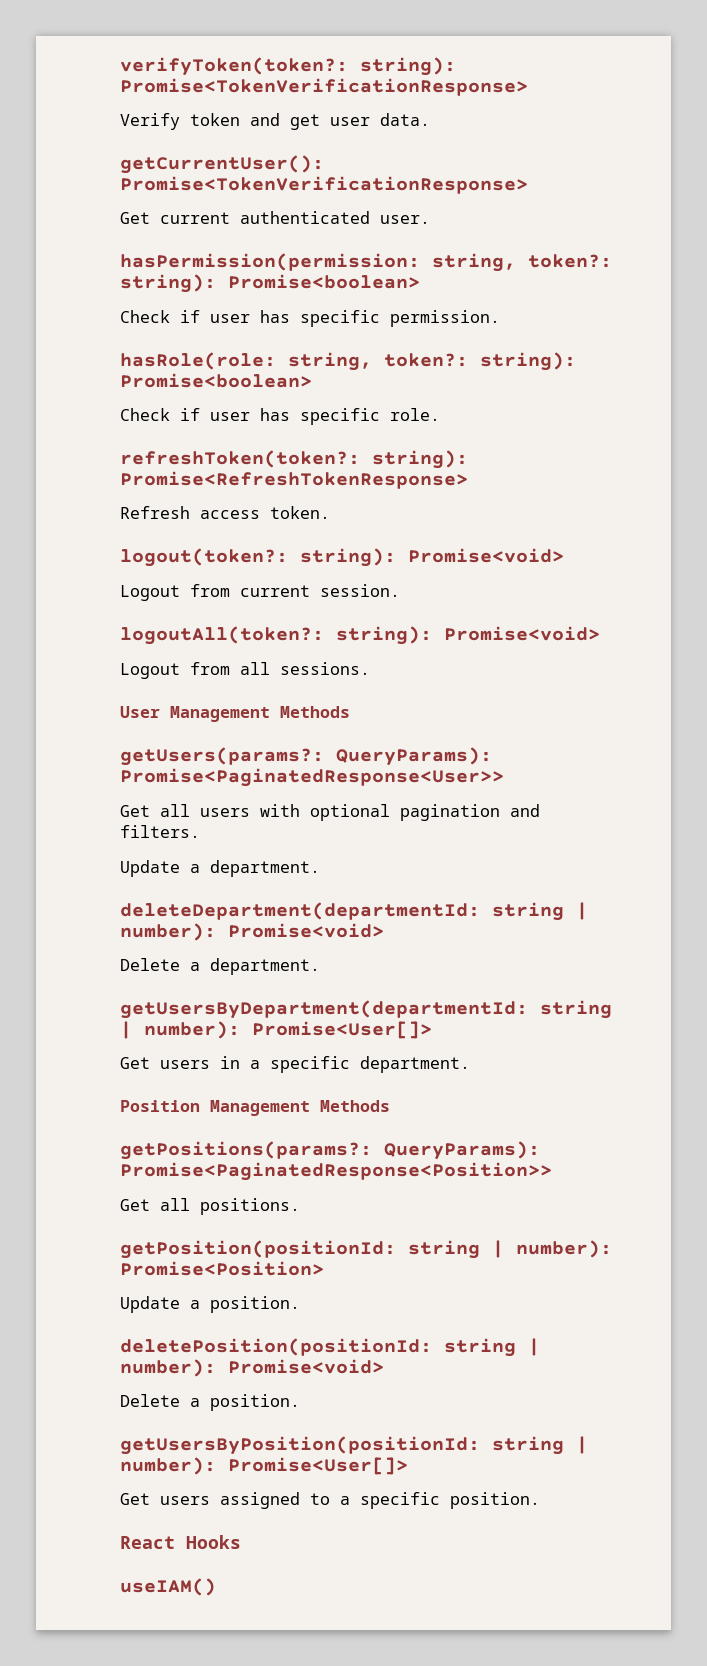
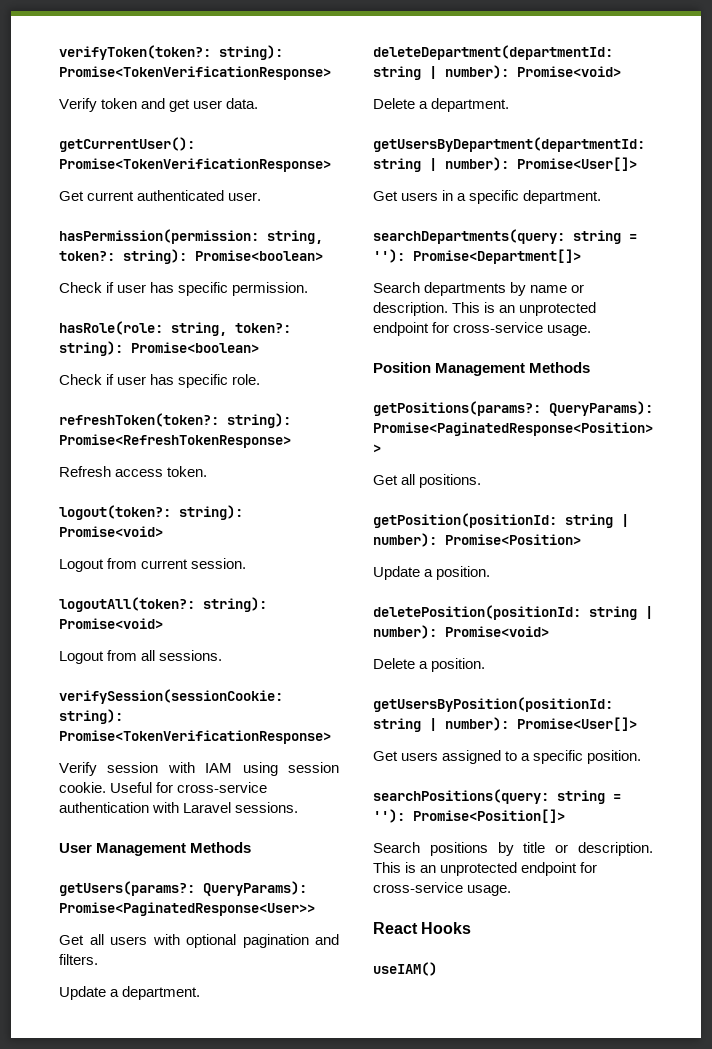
+ verifySession(sessionCookie: string): Promise<TokenVerificationResponse>
+ Verify session with IAM using session cookie. Useful for cross-service authentication with Laravel sessions.
+ searchDepartments(query: string = ''): Promise<Department[]>
+ Search departments by name or description. This is an unprotected endpoint for cross-service usage.
+ searchPositions(query: string = ''): Promise<Position[]>
+ Search positions by title or description. This is an unprotected endpoint for cross-service usage.

